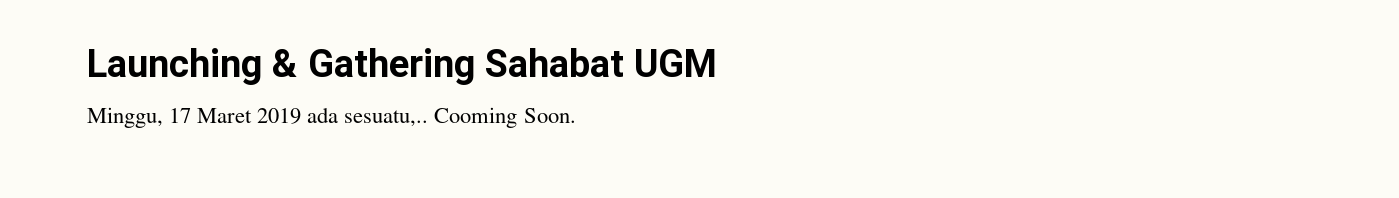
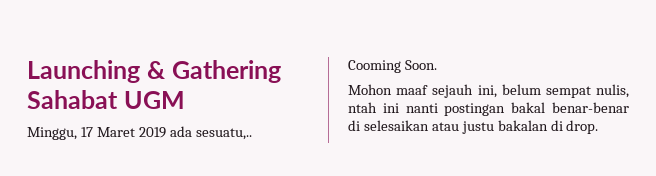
+ Mohon maaf sejauh ini, belum sempat nulis, ntah ini nanti postingan bakal benar-benar di selesaikan atau justu bakalan di drop.

